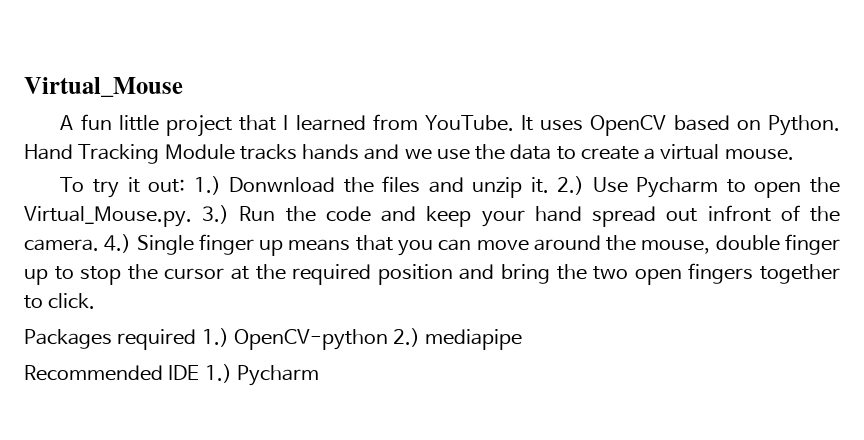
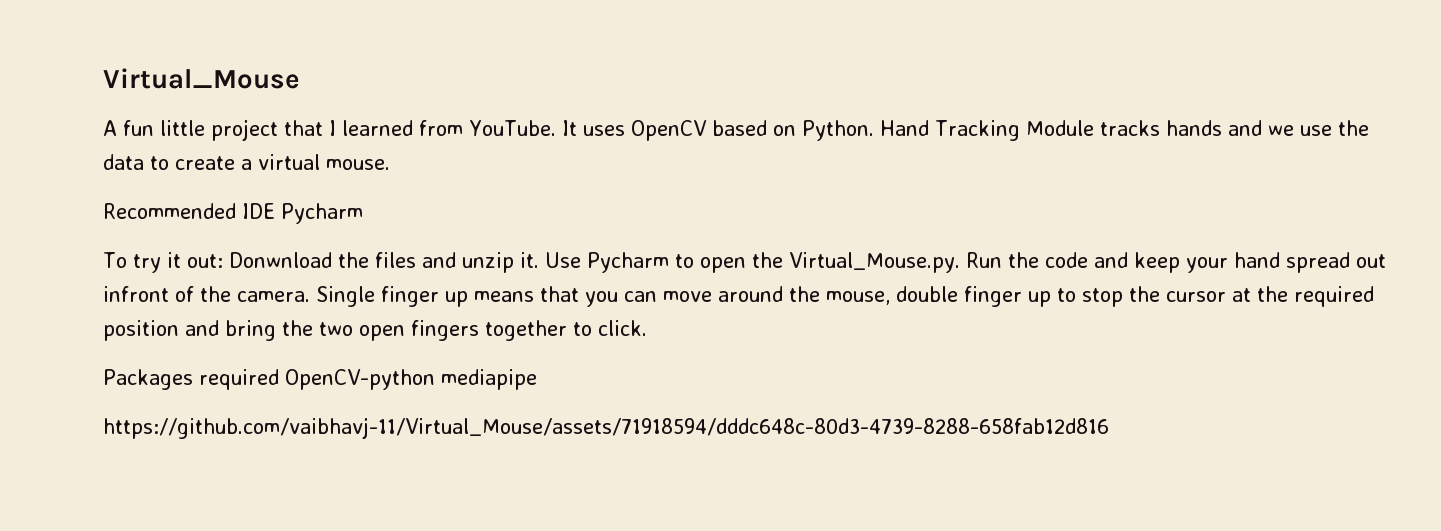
+ Recommended IDE Pycharm
- To try it out: 1.) Donwnload the files and unzip it.
+ To try it out: Donwnload the files and unzip it.
- 2.) Use Pycharm to open the Virtual_Mouse.py. 3.) Run the code and keep your hand spread out infront of the camera.
+ Use Pycharm to open the Virtual_Mouse.py. Run the code and keep your hand spread out infront of the camera.
- 4.) Single finger up means that you can move around the mouse, double finger up to stop the cursor at the required position and bring the two open fingers together to click.
+ Single finger up means that you can move around the mouse, double finger up to stop the cursor at the required position and bring the two open fingers together to click.
- Packages required 1.) OpenCV-python 2.) mediapipe
- Recommended IDE 1.) Pycharm
+ Packages required OpenCV-python mediapipe
+ https://github.com/vaibhavj-11/Virtual_Mouse/assets/71918594/dddc648c-80d3-4739-8288-658fab12d816

